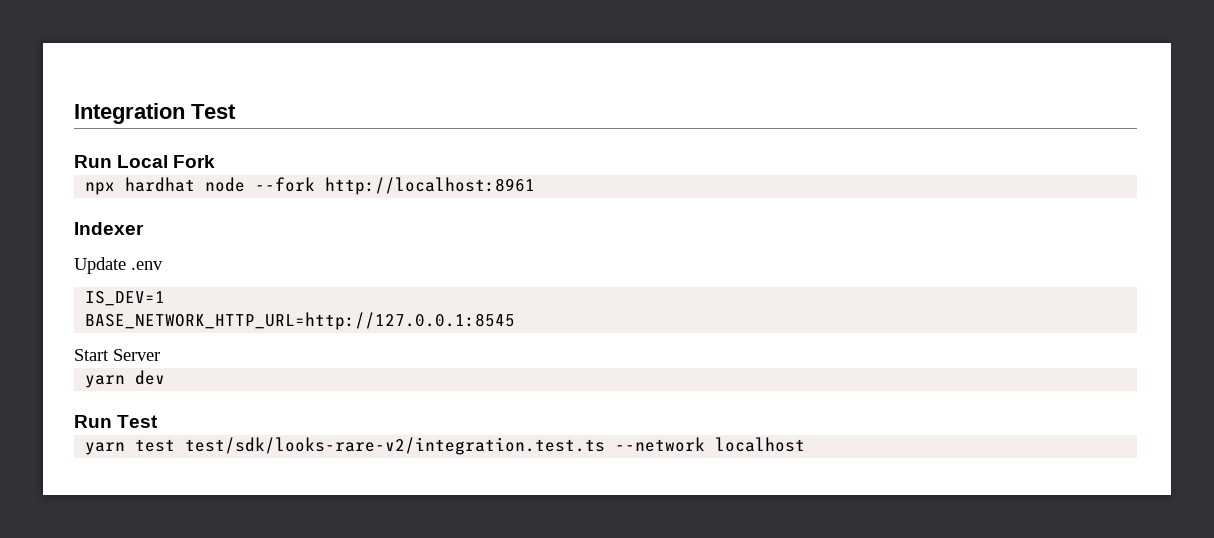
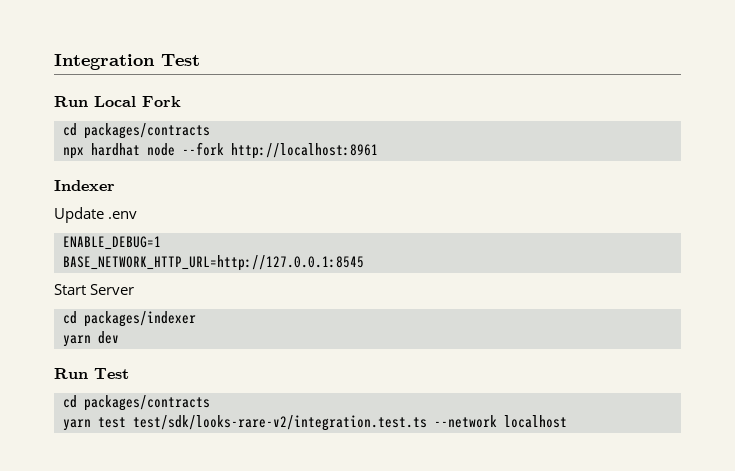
  Run Local Fork
+ cd packages/contracts
- IS_DEV=1
+ ENABLE_DEBUG=1
+ cd packages/indexer
  Run Test
+ cd packages/contracts

